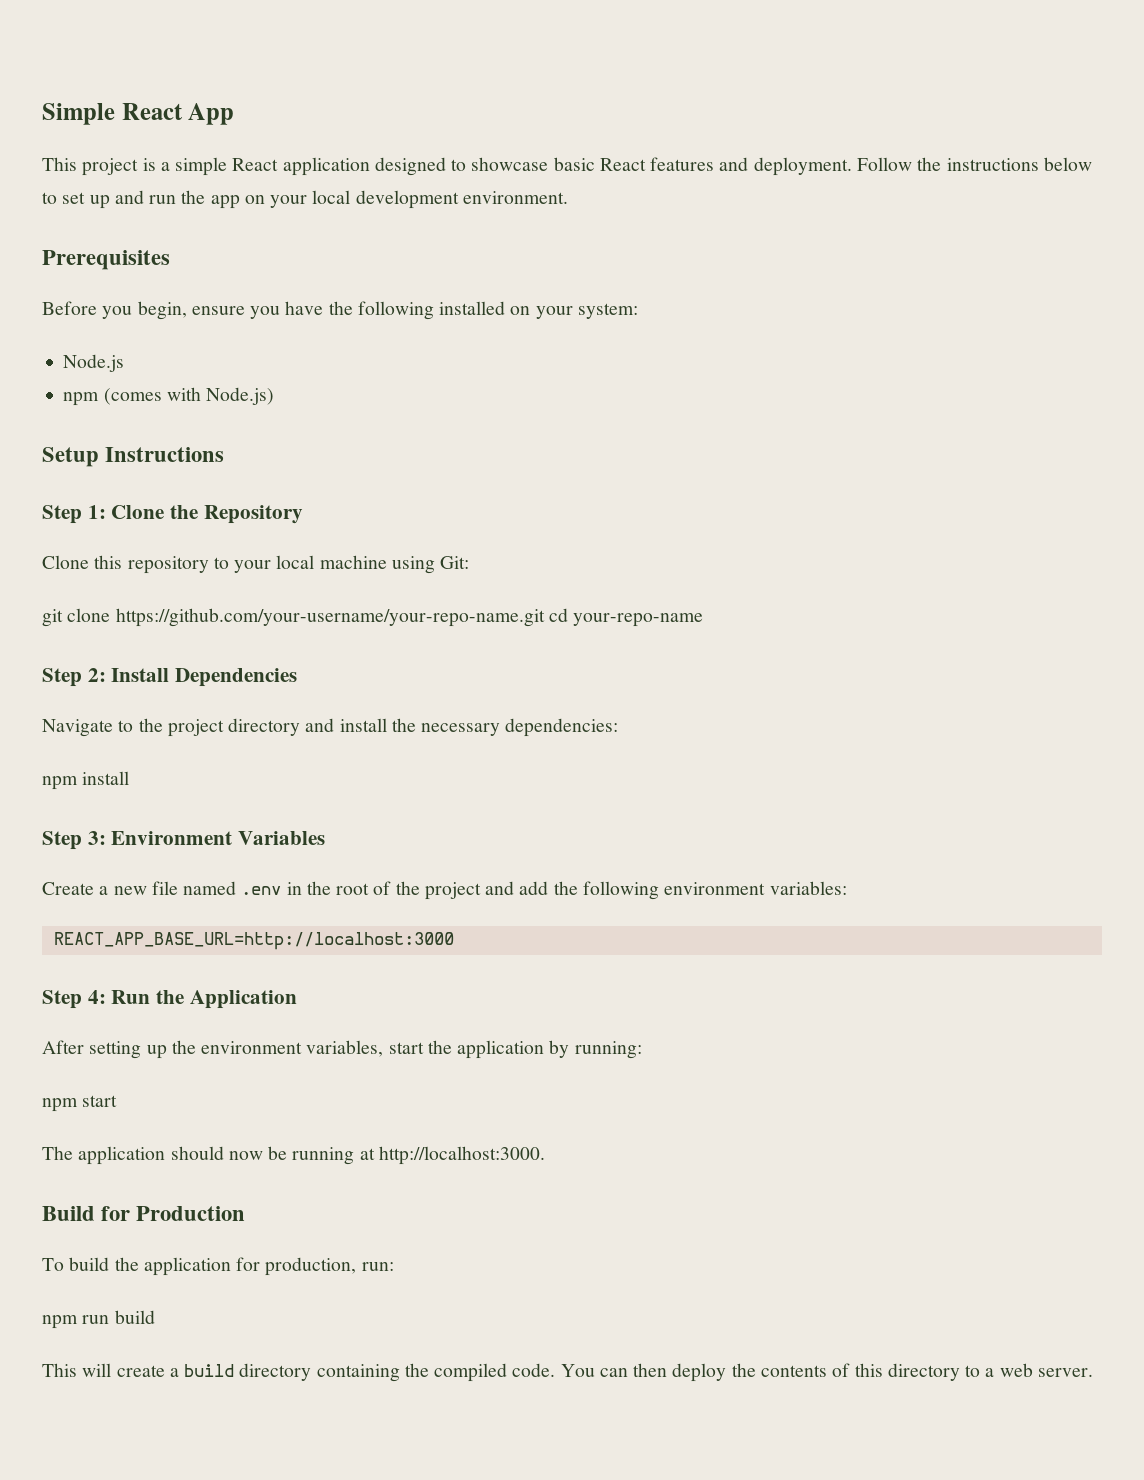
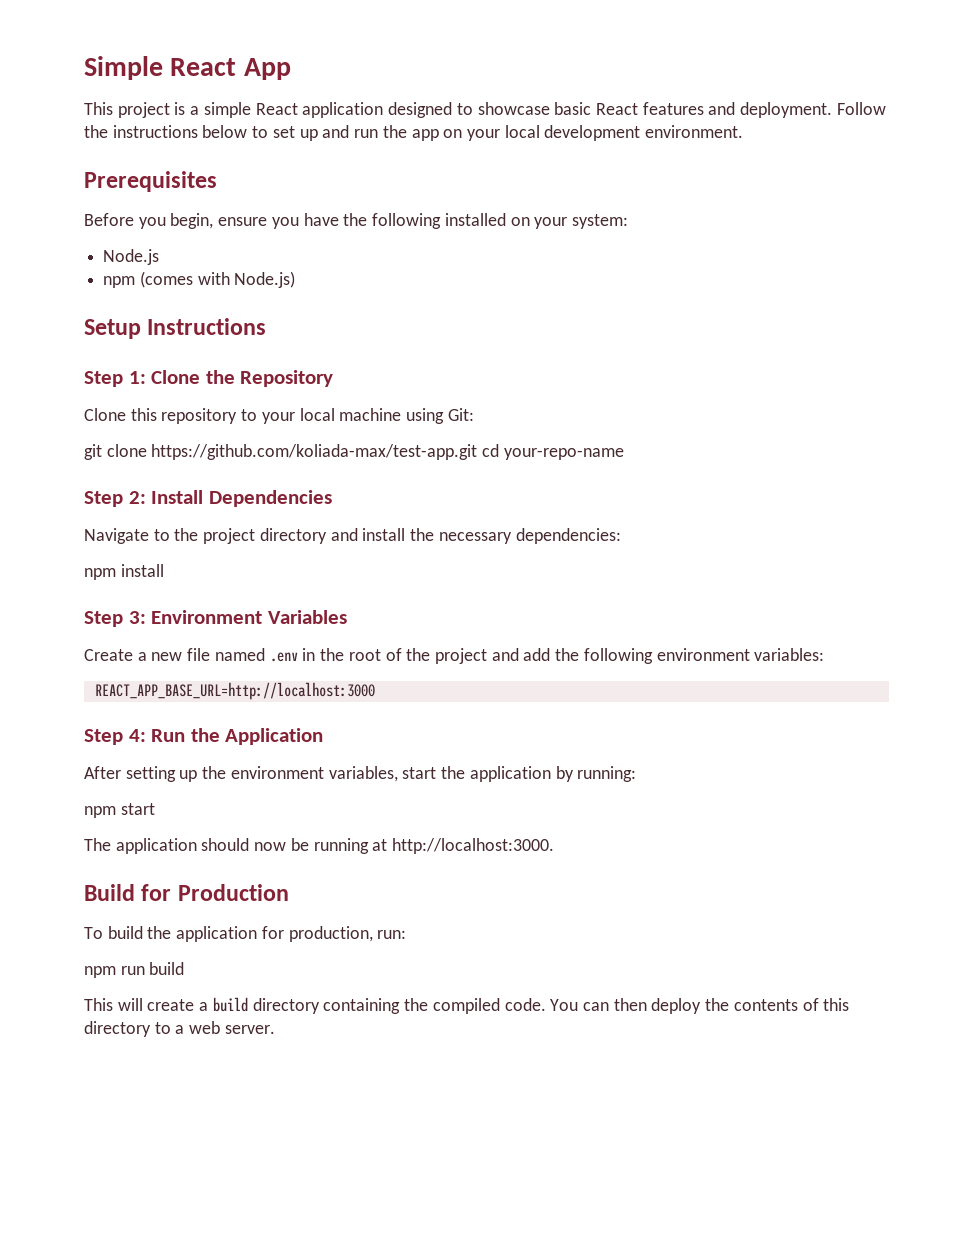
- git clone https://github.com/your-username/your-repo-name.git cd your-repo-name
+ git clone https://github.com/koliada-max/test-app.git cd your-repo-name

